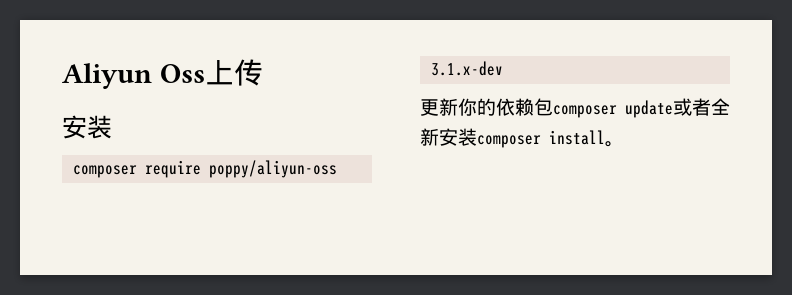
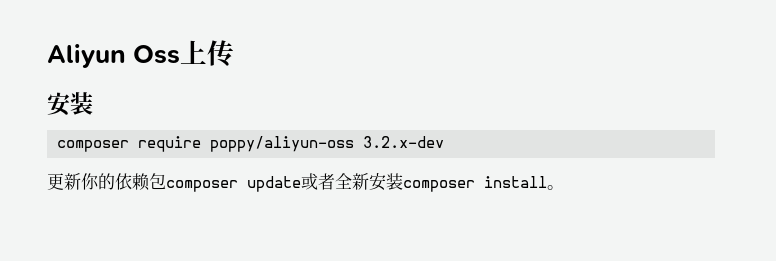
- composer require poppy/aliyun-oss 3.1.x-dev
+ composer require poppy/aliyun-oss 3.2.x-dev

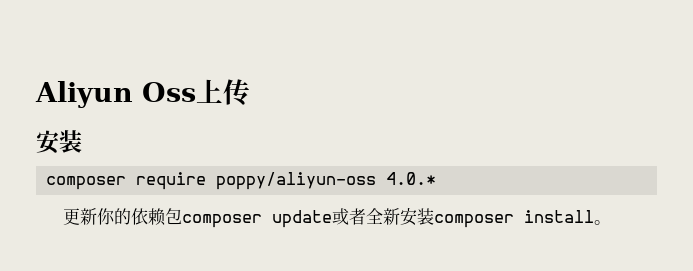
- composer require poppy/aliyun-oss 3.2.x-dev
+ composer require poppy/aliyun-oss 4.0.*

